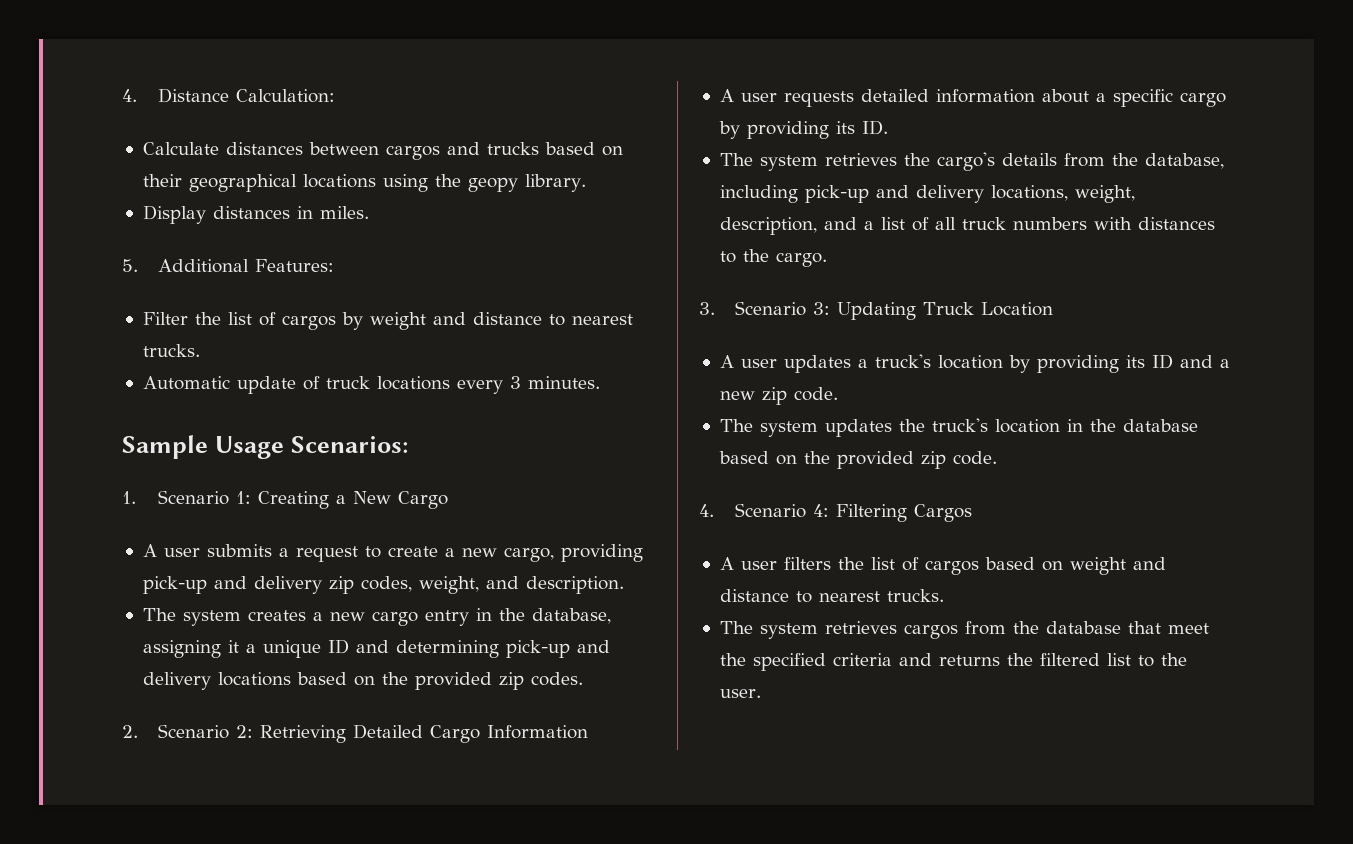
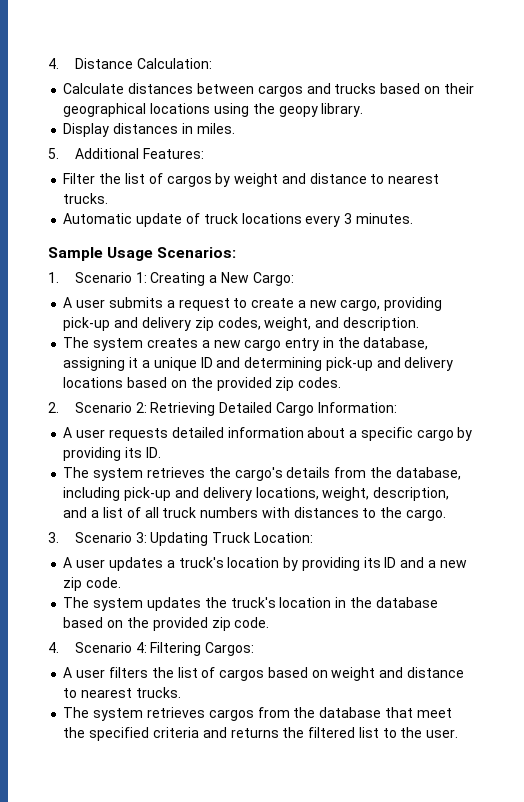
- 1. Scenario 1: Creating a New Cargo
+ 1. Scenario 1: Creating a New Cargo:
- 2. Scenario 2: Retrieving Detailed Cargo Information
+ 2. Scenario 2: Retrieving Detailed Cargo Information:
- 3. Scenario 3: Updating Truck Location
+ 3. Scenario 3: Updating Truck Location:
- 4. Scenario 4: Filtering Cargos
+ 4. Scenario 4: Filtering Cargos:

